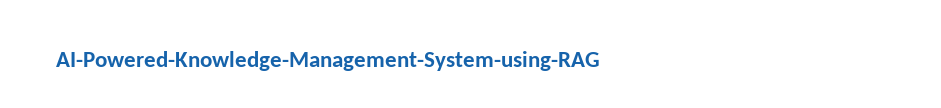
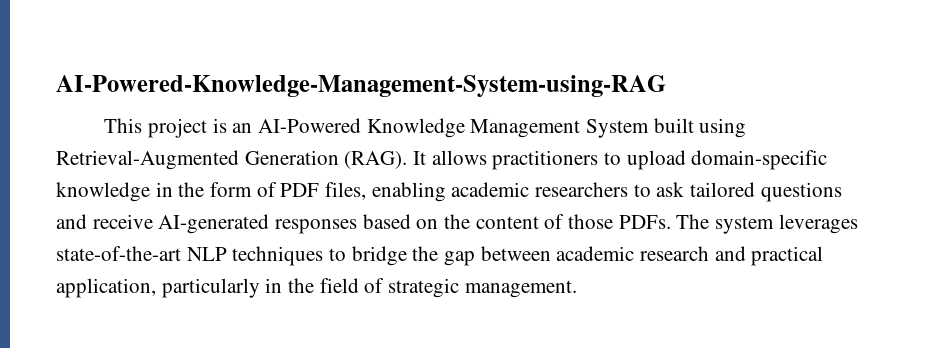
+ This project is an AI-Powered Knowledge Management System built using Retrieval-Augmented Generation (RAG). It allows practitioners to upload domain-specific knowledge in the form of PDF files, enabling academic researchers to ask tailored questions and receive AI-generated responses based on the content of those PDFs. The system leverages state-of-the-art NLP techniques to bridge the gap between academic research and practical application, particularly in the field of strategic management.

